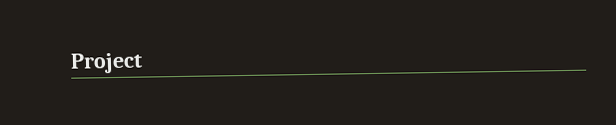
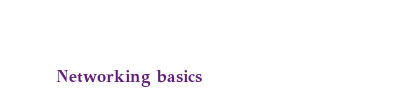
- Project
+ Networking basics

